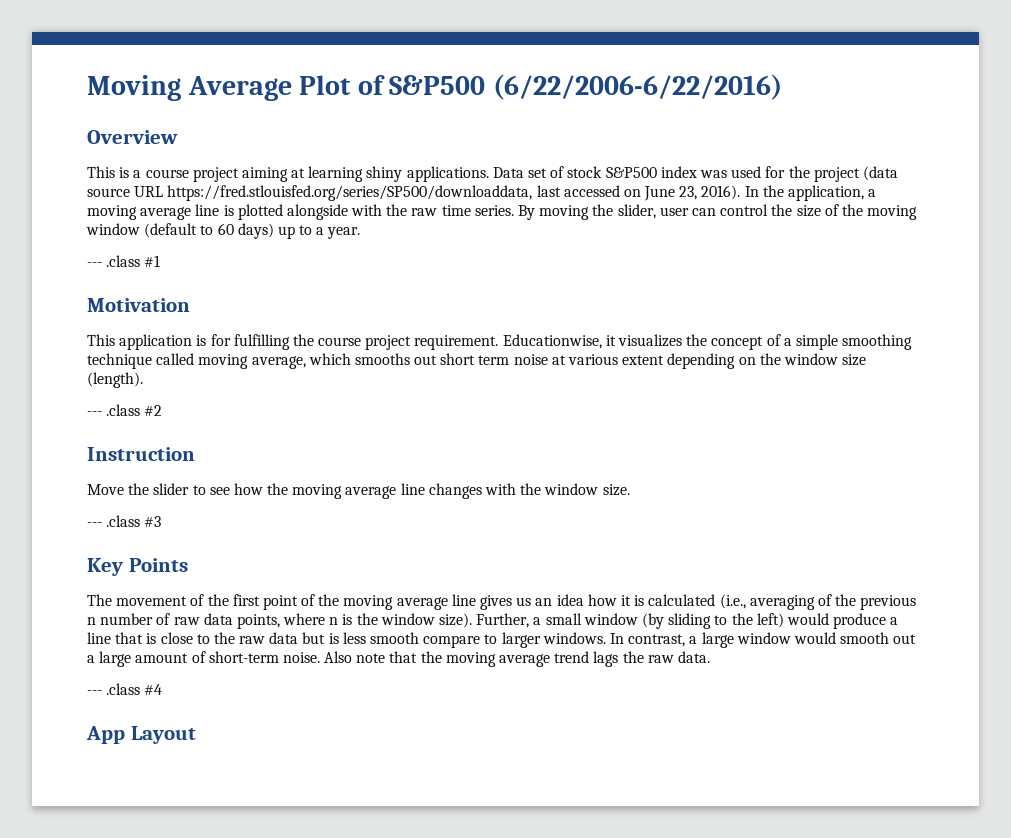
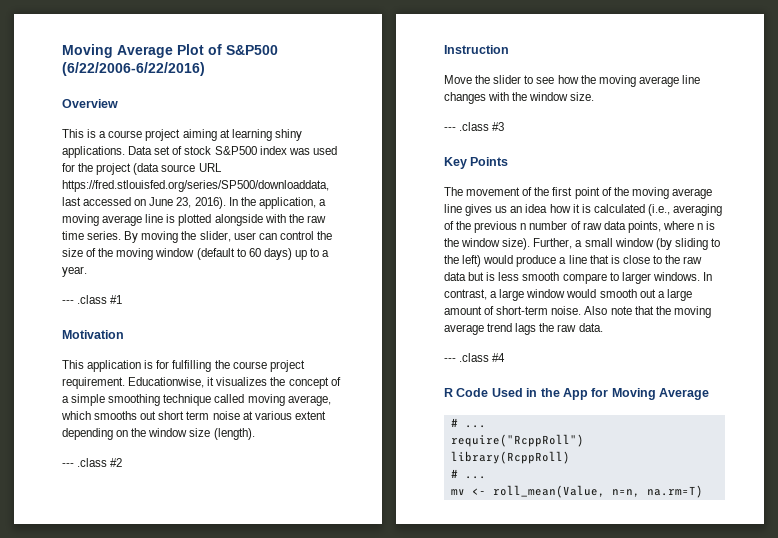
- App Layout
+ R Code Used in the App for Moving Average
+ # ...
+ require("RcppRoll")
+ library(RcppRoll)
+ # ...
+ mv <- roll_mean(Value, n=n, na.rm=T)

